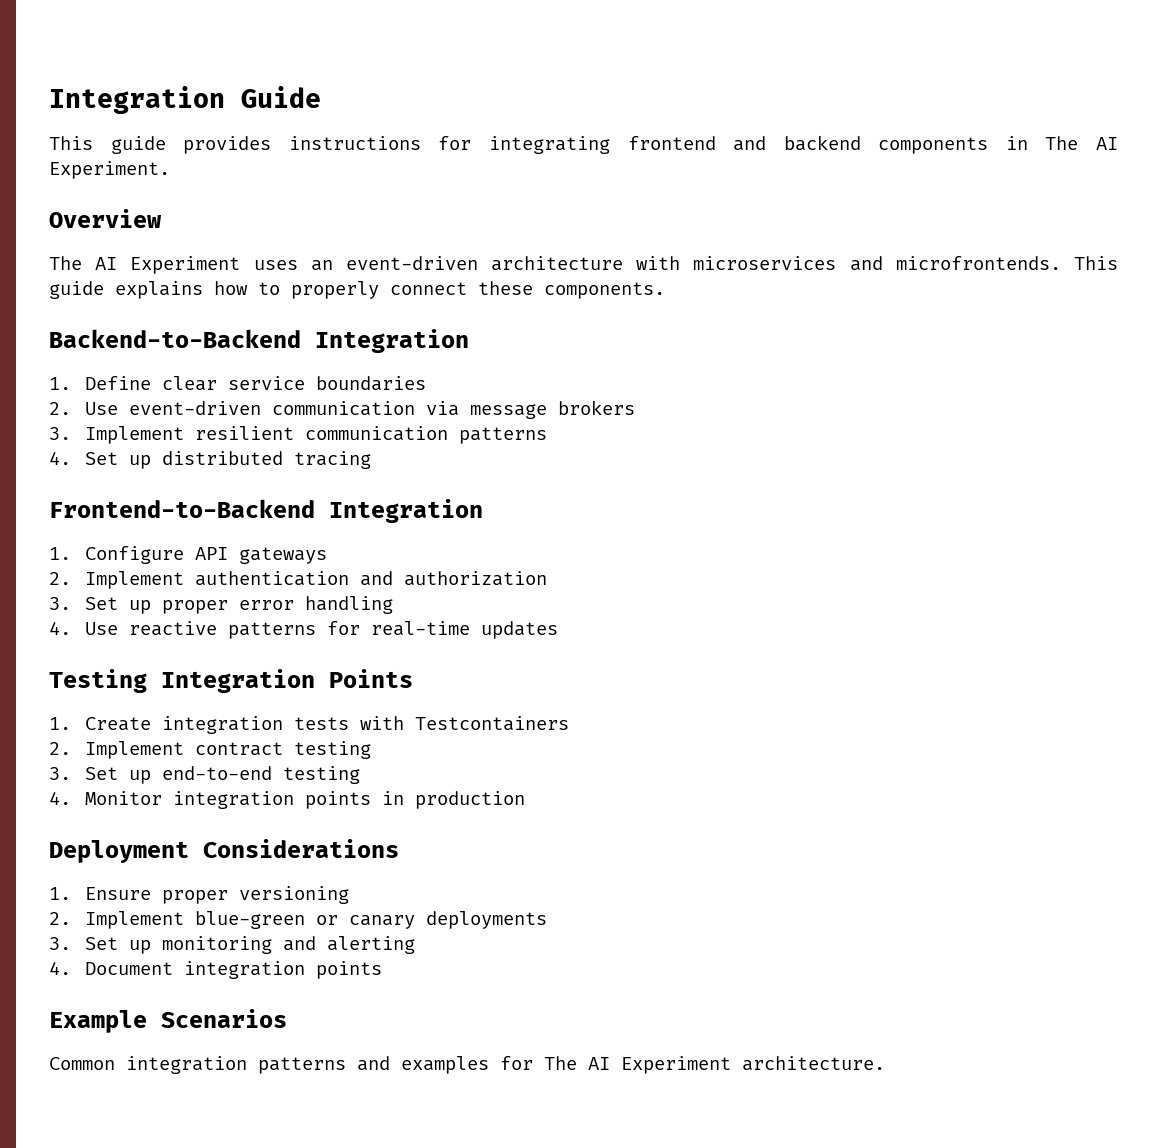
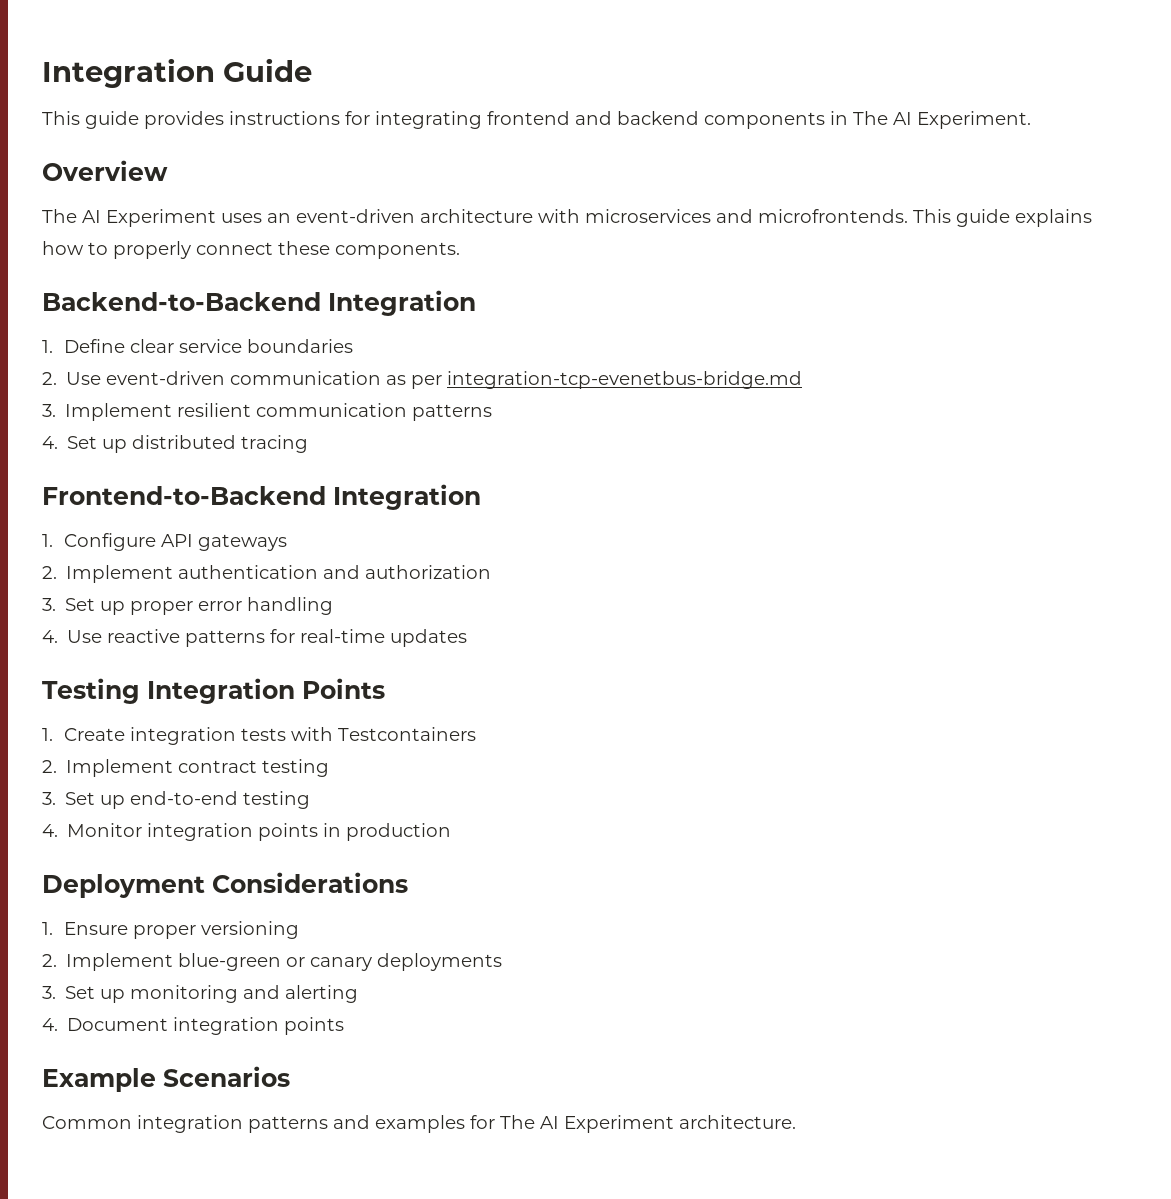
- 2. Use event-driven communication via message brokers
+ 2. Use event-driven communication as per integration-tcp-evenetbus-bridge.md

